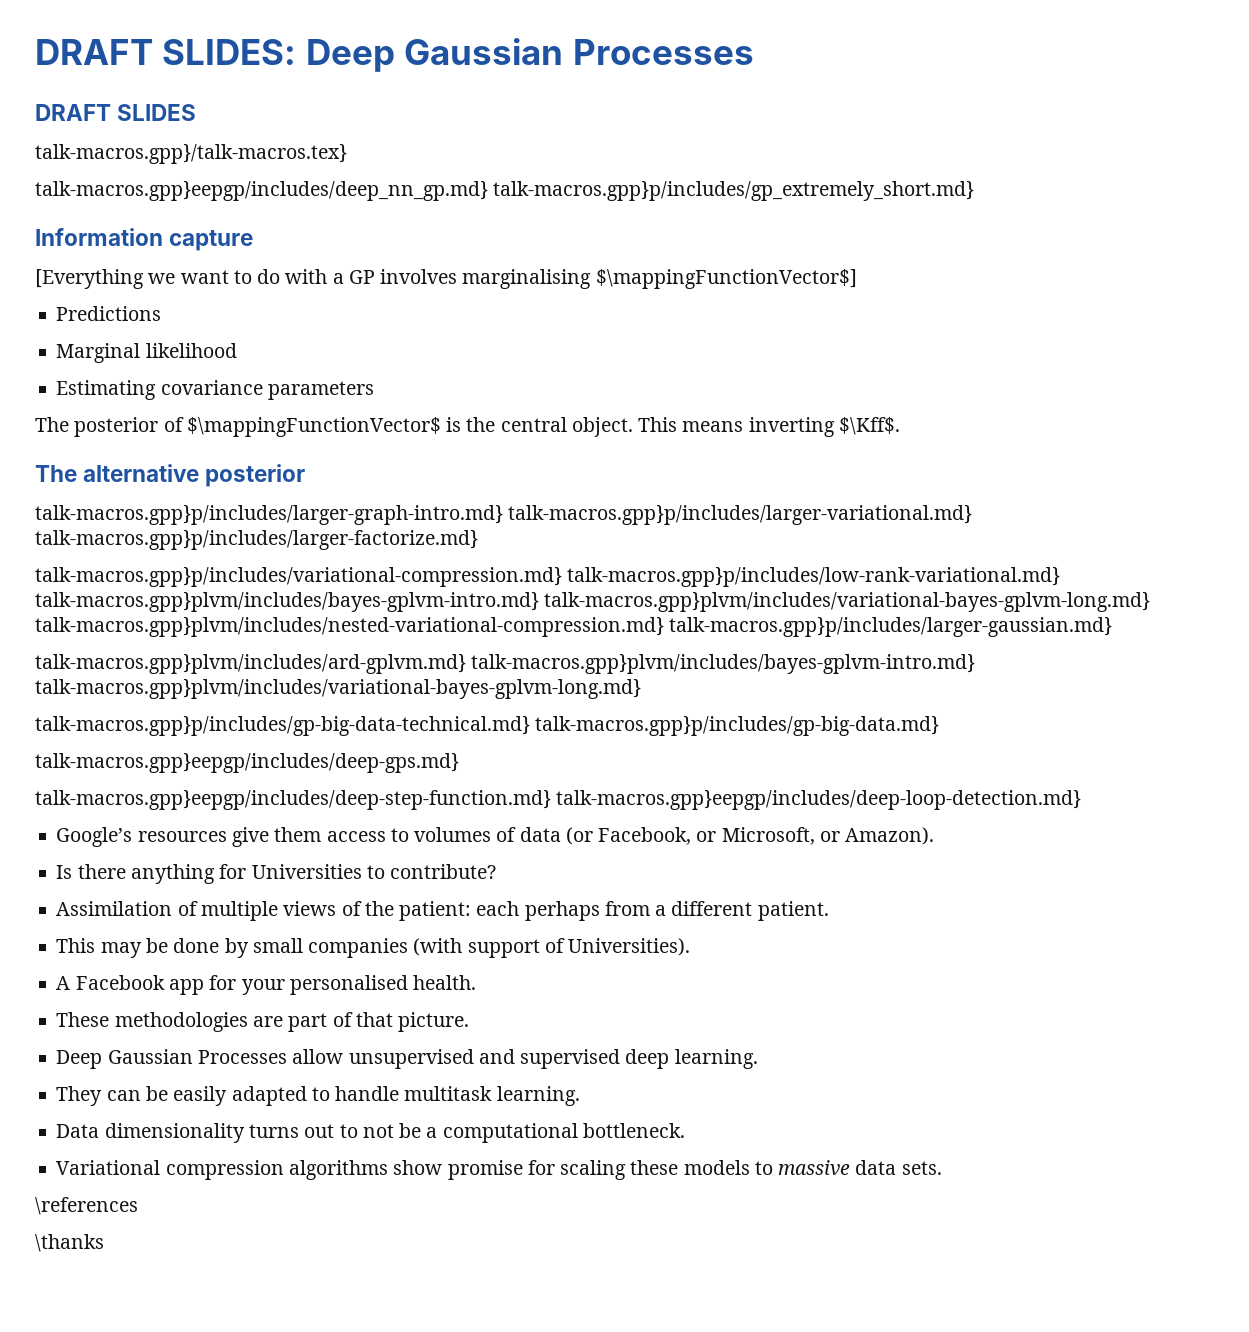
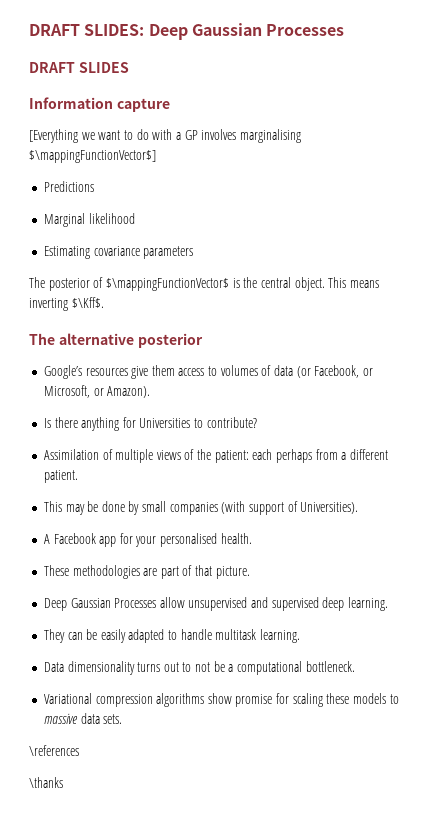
- talk-macros.gpp}/talk-macros.tex}
- talk-macros.gpp}eepgp/includes/deep_nn_gp.md} talk-macros.gpp}p/includes/gp_extremely_short.md}
- talk-macros.gpp}p/includes/larger-graph-intro.md} talk-macros.gpp}p/includes/larger-variational.md} talk-macros.gpp}p/includes/larger-factorize.md}
- talk-macros.gpp}p/includes/variational-compression.md} talk-macros.gpp}p/includes/low-rank-variational.md} talk-macros.gpp}plvm/includes/bayes-gplvm-intro.md} talk-macros.gpp}plvm/includes/variational-bayes-gplvm-long.md} talk-macros.gpp}plvm/includes/nested-variational-compression.md} talk-macros.gpp}p/includes/larger-gaussian.md}
- talk-macros.gpp}plvm/includes/ard-gplvm.md} talk-macros.gpp}plvm/includes/bayes-gplvm-intro.md} talk-macros.gpp}plvm/includes/variational-bayes-gplvm-long.md}
- talk-macros.gpp}p/includes/gp-big-data-technical.md} talk-macros.gpp}p/includes/gp-big-data.md}
- talk-macros.gpp}eepgp/includes/deep-gps.md}
- talk-macros.gpp}eepgp/includes/deep-step-function.md} talk-macros.gpp}eepgp/includes/deep-loop-detection.md}

